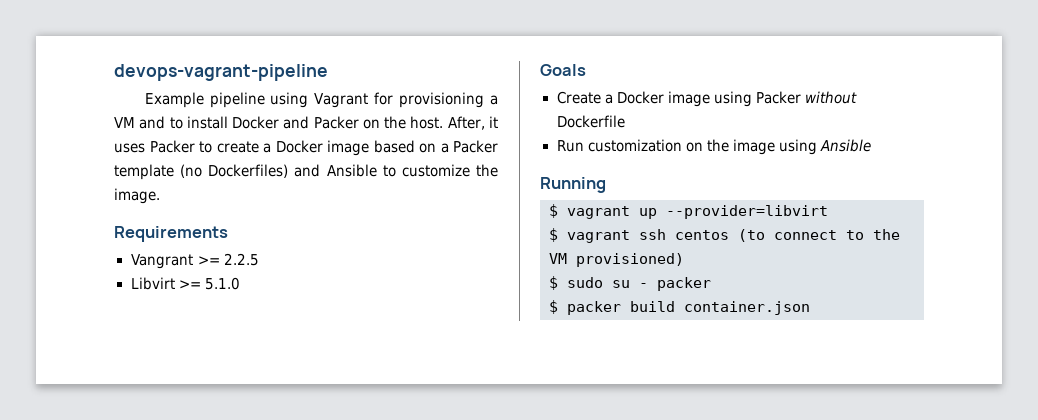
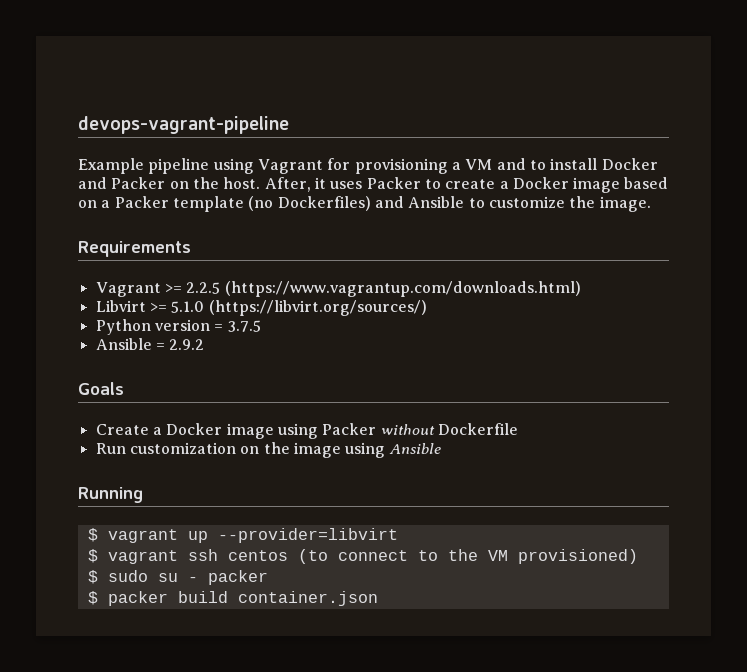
- Vangrant >= 2.2.5
+ Vagrant >= 2.2.5 (https://www.vagrantup.com/downloads.html)
- Libvirt >= 5.1.0
+ Libvirt >= 5.1.0 (https://libvirt.org/sources/)
+ Python version = 3.7.5
+ Ansible = 2.9.2

